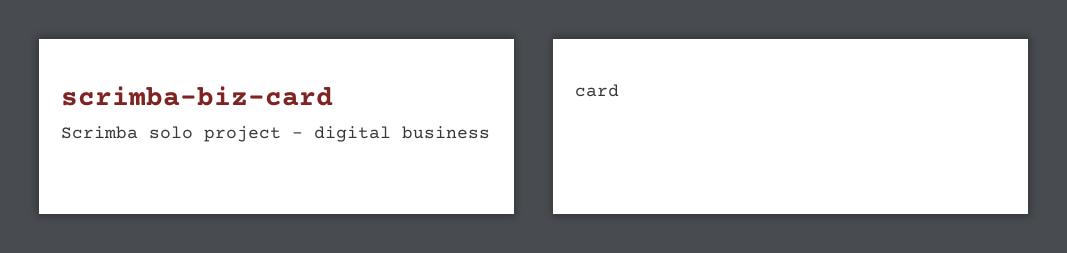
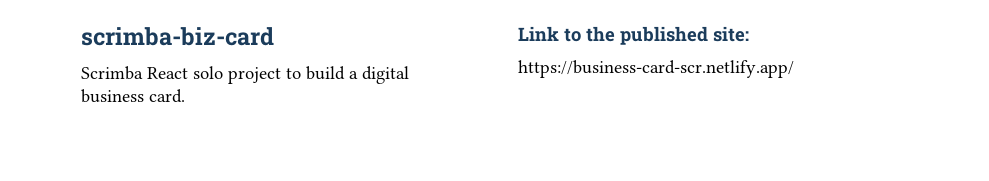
- Scrimba solo project - digital business card
+ Scrimba React solo project to build a digital business card.
+ Link to the published site:
+ https://business-card-scr.netlify.app/

